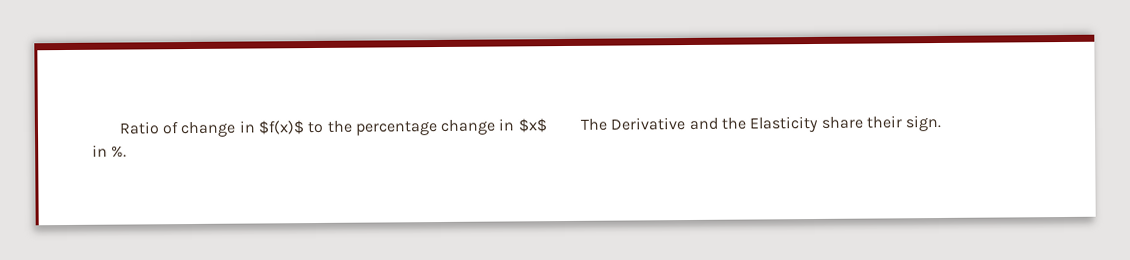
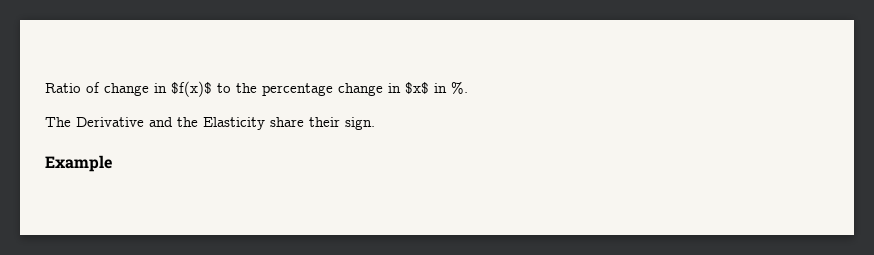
+ Example

